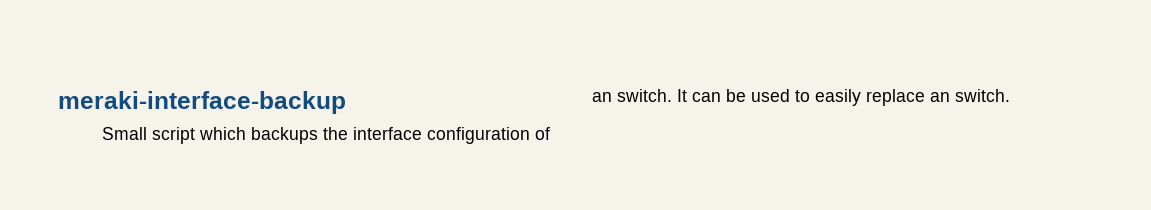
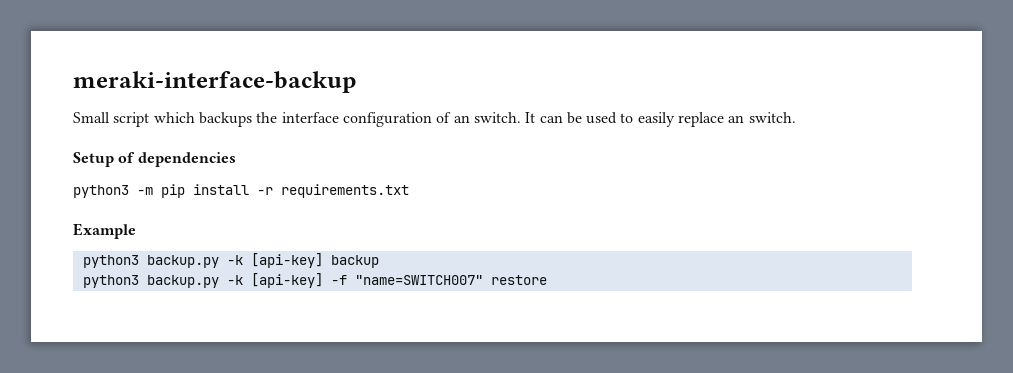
+ Setup of dependencies
+ python3 -m pip install -r requirements.txt
+ Example
+ python3 backup.py -k [api-key] backup
+ python3 backup.py -k [api-key] -f "name=SWITCH007" restore

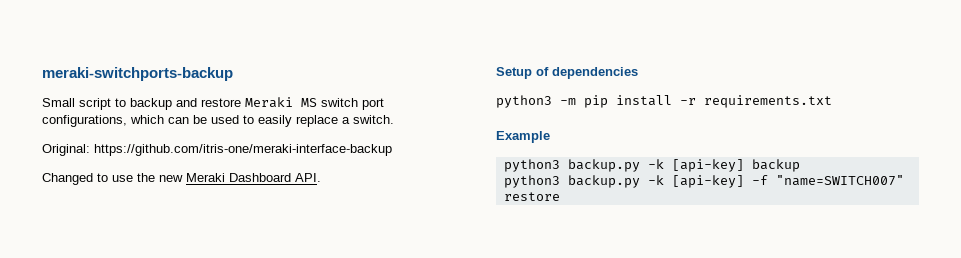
- meraki-interface-backup
+ meraki-switchports-backup
- Small script which backups the interface configuration of an switch. It can be used to easily replace an switch.
+ Small script to backup and restore Meraki MS switch port configurations, which can be used to easily replace a switch.
+ Original: https://github.com/itris-one/meraki-interface-backup
+ Changed to use the new Meraki Dashboard API.

